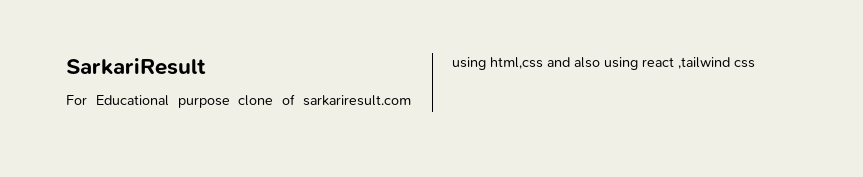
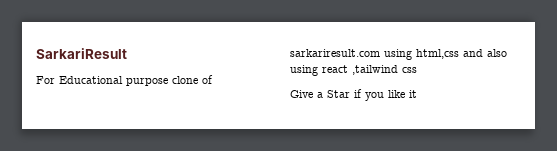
+ Give a Star if you like it

